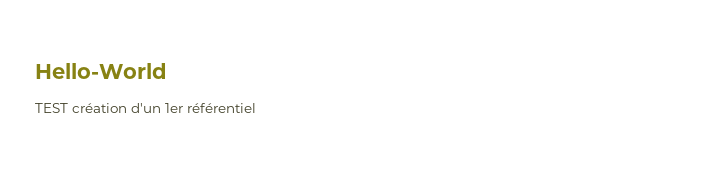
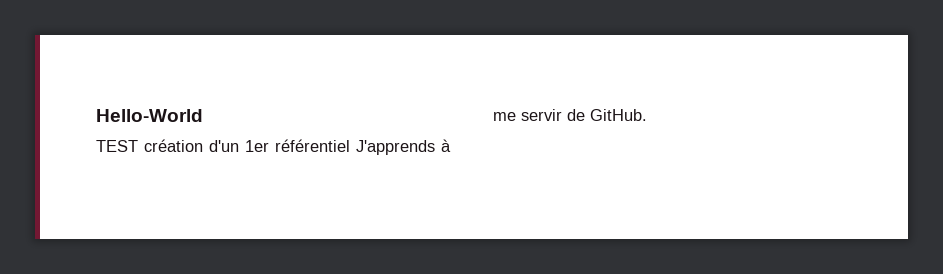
- TEST création d'un 1er référentiel
+ TEST création d'un 1er référentiel J'apprends à me servir de GitHub.

